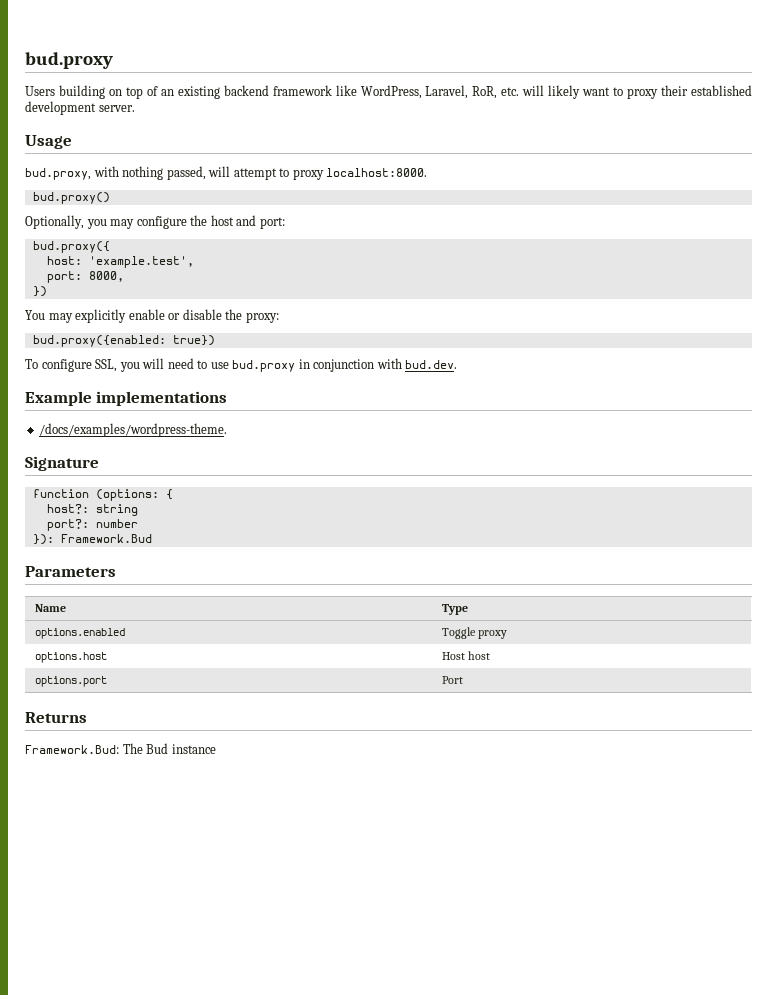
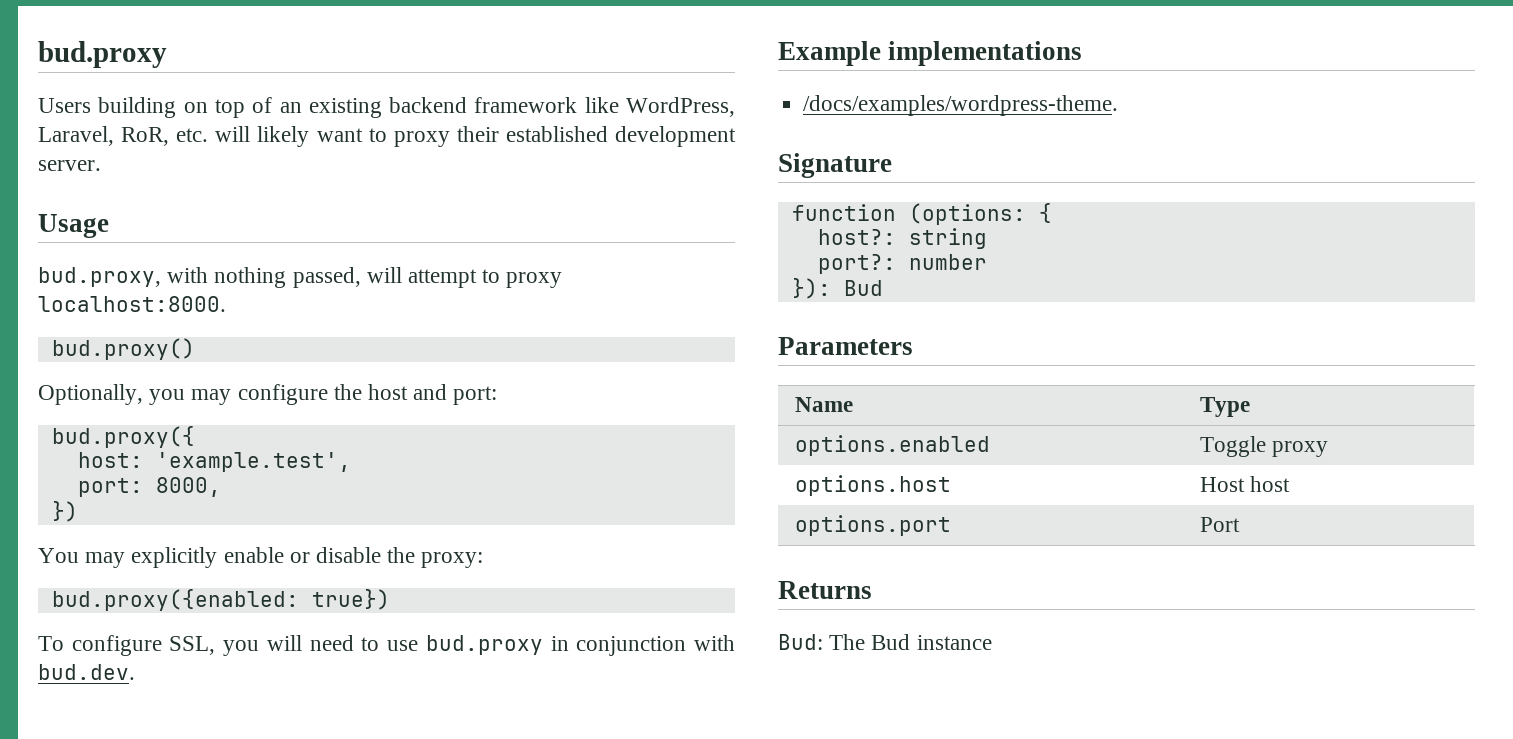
- }): Framework.Bud
+ }): Bud
- Framework.Bud: The Bud instance
+ Bud: The Bud instance

